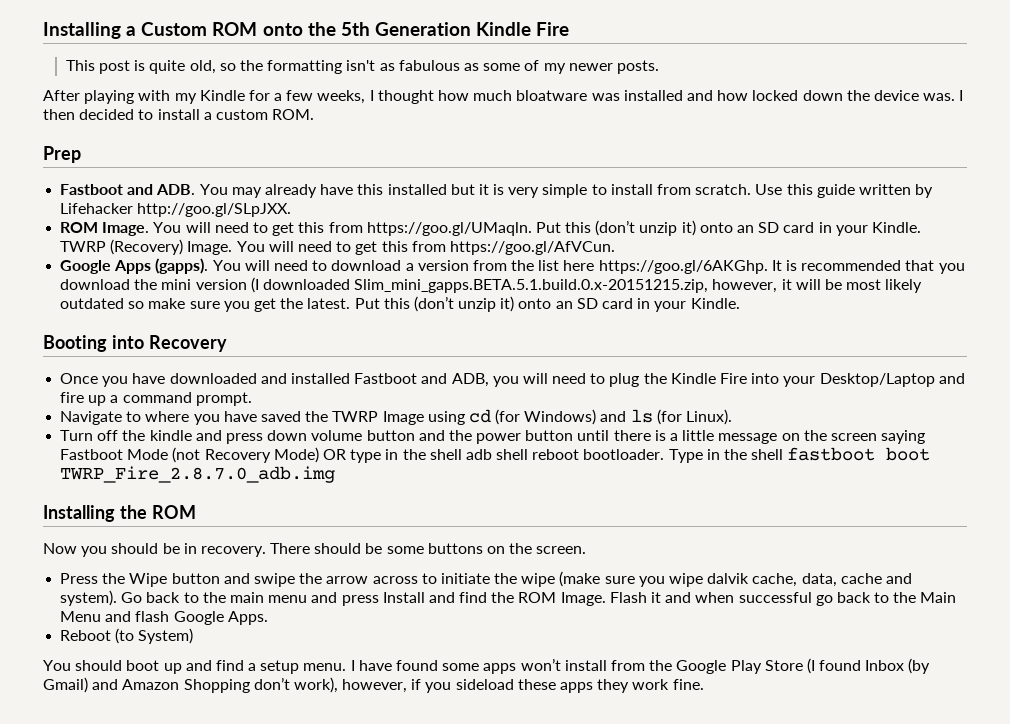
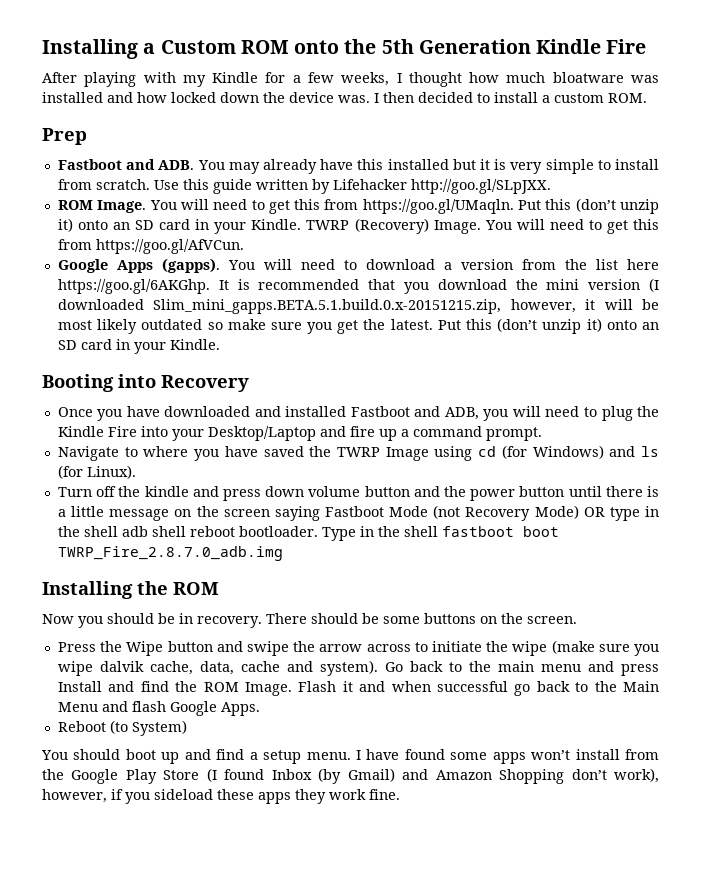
- This post is quite old, so the formatting isn't as fabulous as some of my newer posts.

